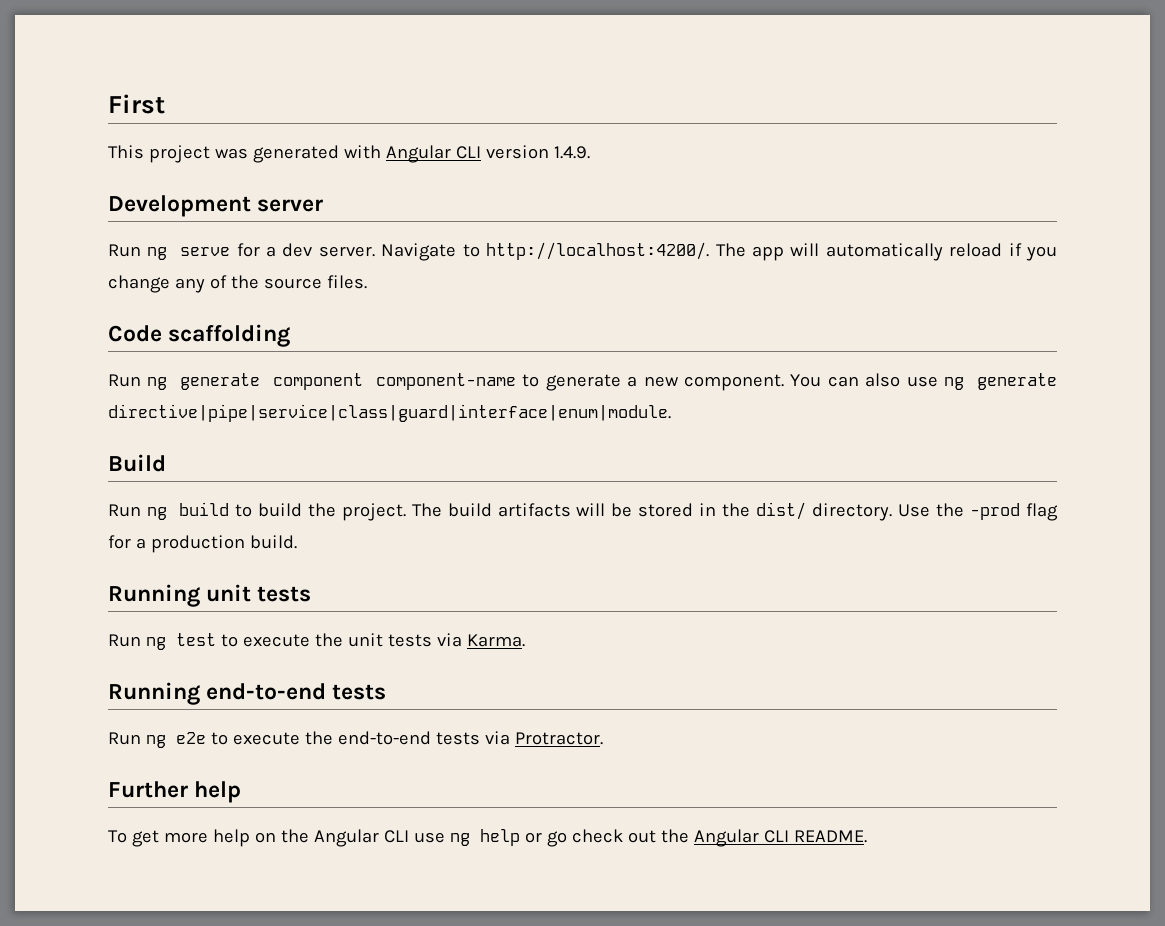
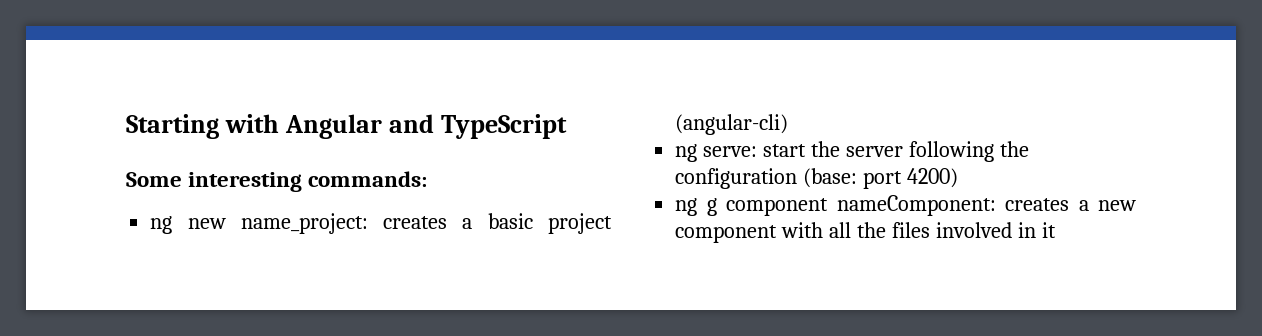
- First
- This project was generated with Angular CLI version 1.4.9.
- Development server
- Run ng serve for a dev server. Navigate to http://localhost:4200/. The app will automatically reload if you change any of the source files.
- Code scaffolding
- Run ng generate component component-name to generate a new component. You can also use ng generate directive|pipe|service|class|guard|interface|enum|module.
- Build
- Run ng build to build the project. The build artifacts will be stored in the dist/ directory. Use the -prod flag for a production build.
- Running unit tests
- Run ng test to execute the unit tests via Karma.
- Running end-to-end tests
- Run ng e2e to execute the end-to-end tests via Protractor.
- Further help
- To get more help on the Angular CLI use ng help or go check out the Angular CLI README.
+ Starting with Angular and TypeScript
+ Some interesting commands:
+ ng new name_project: creates a basic project (angular-cli)
+ ng serve: start the server following the configuration (base: port 4200)
+ ng g component nameComponent: creates a new component with all the files involved in it

